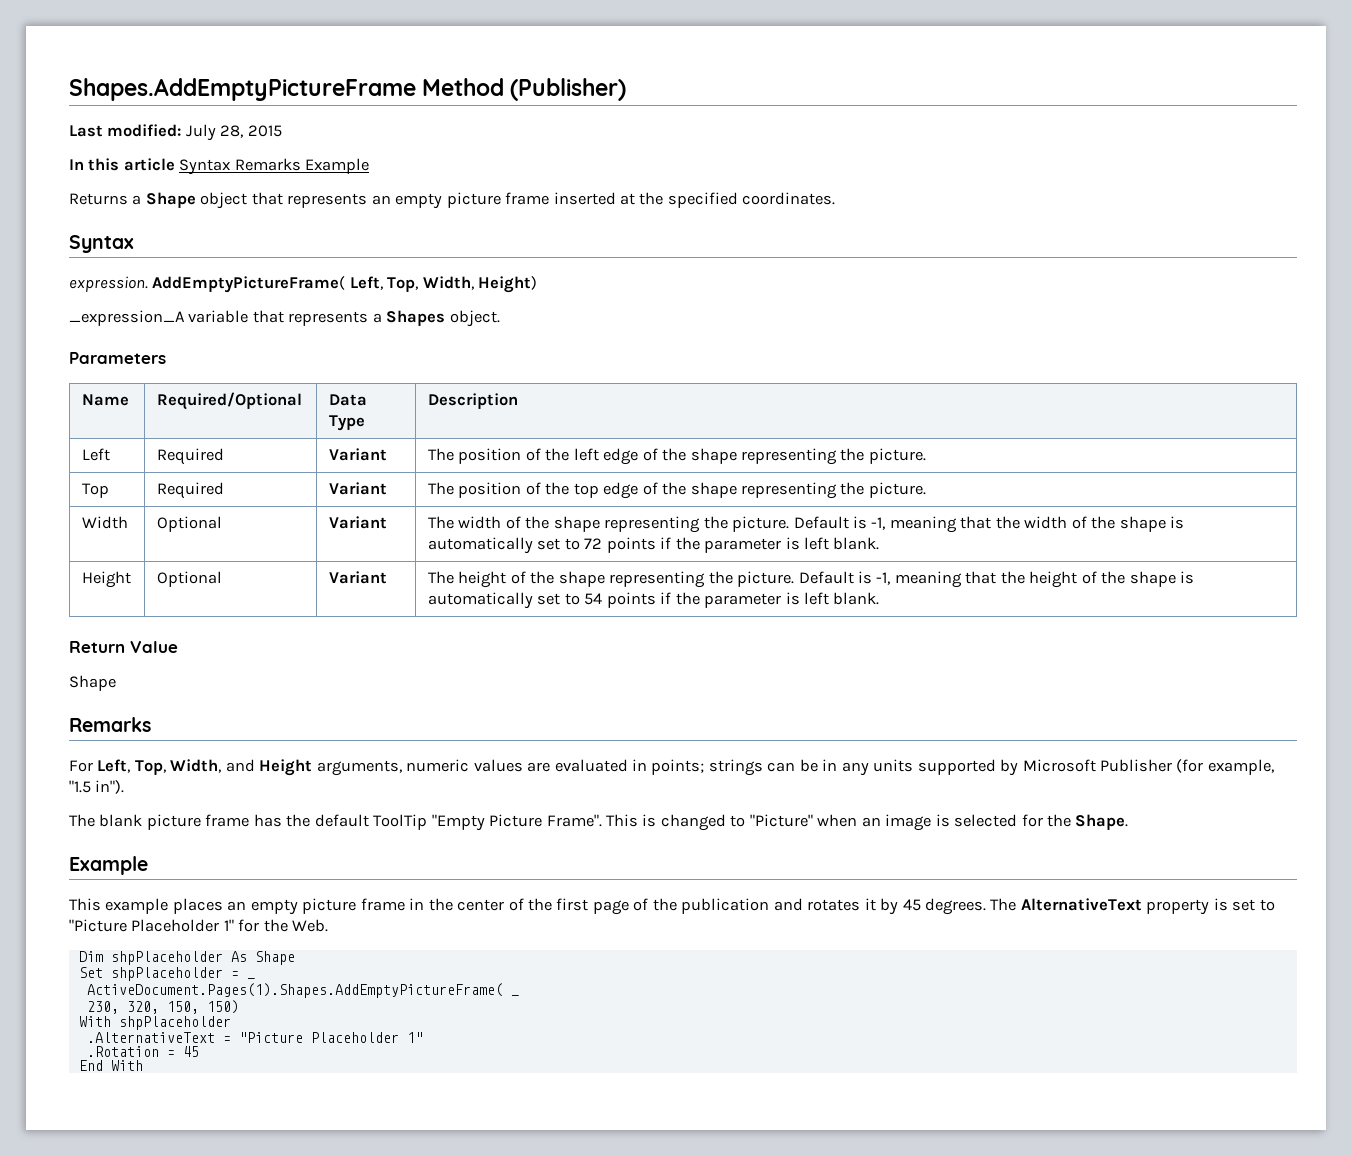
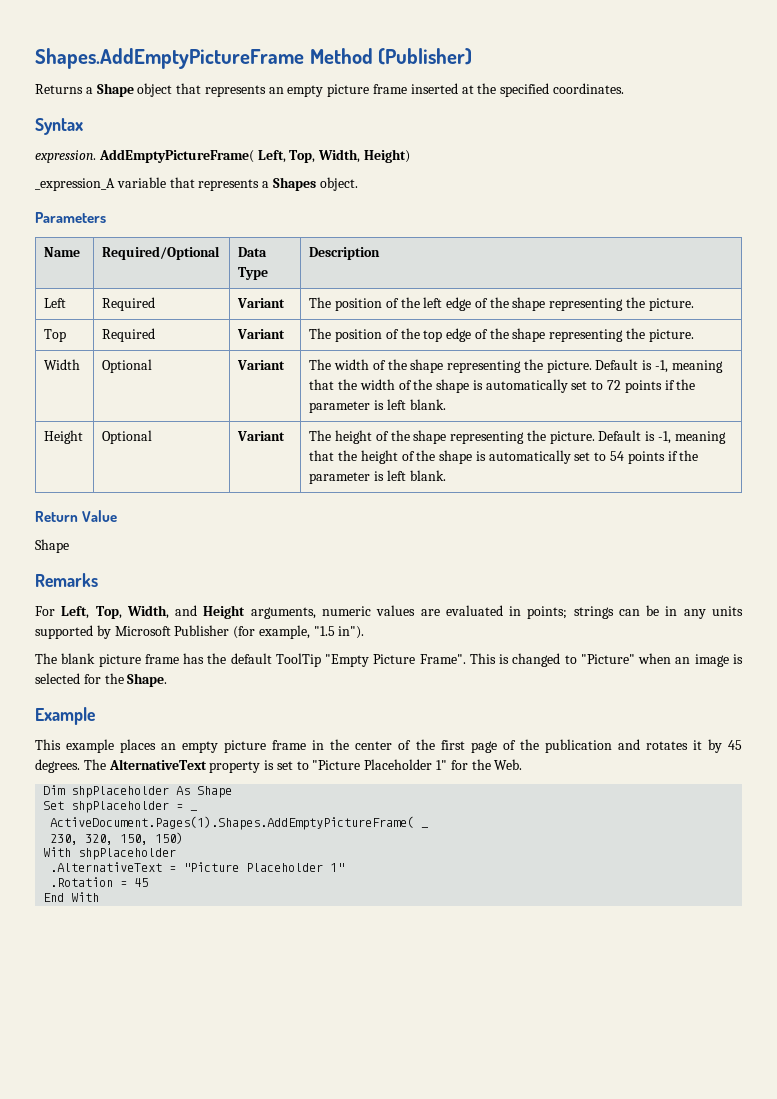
- Last modified: July 28, 2015
- In this article Syntax Remarks Example

